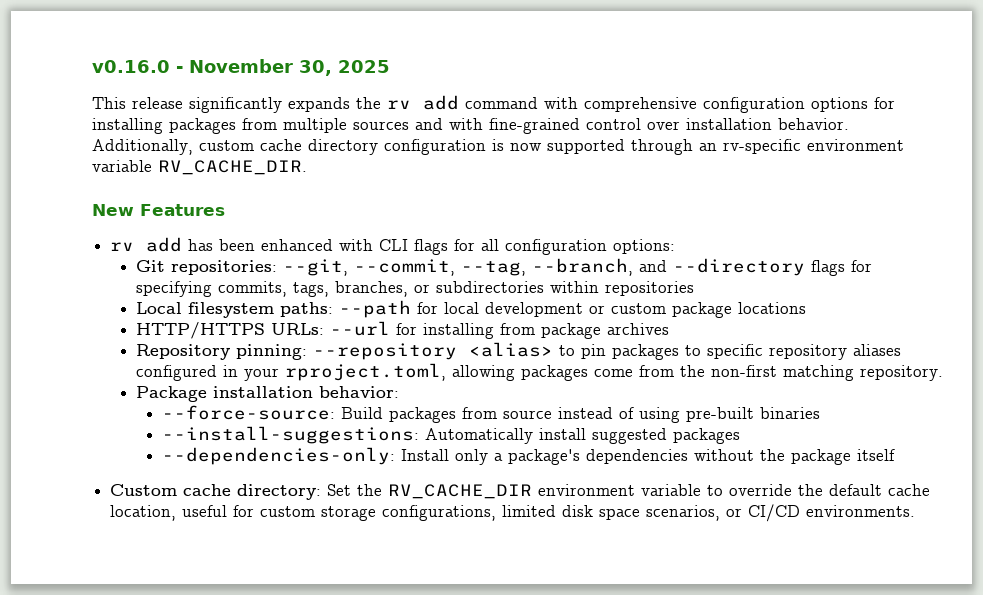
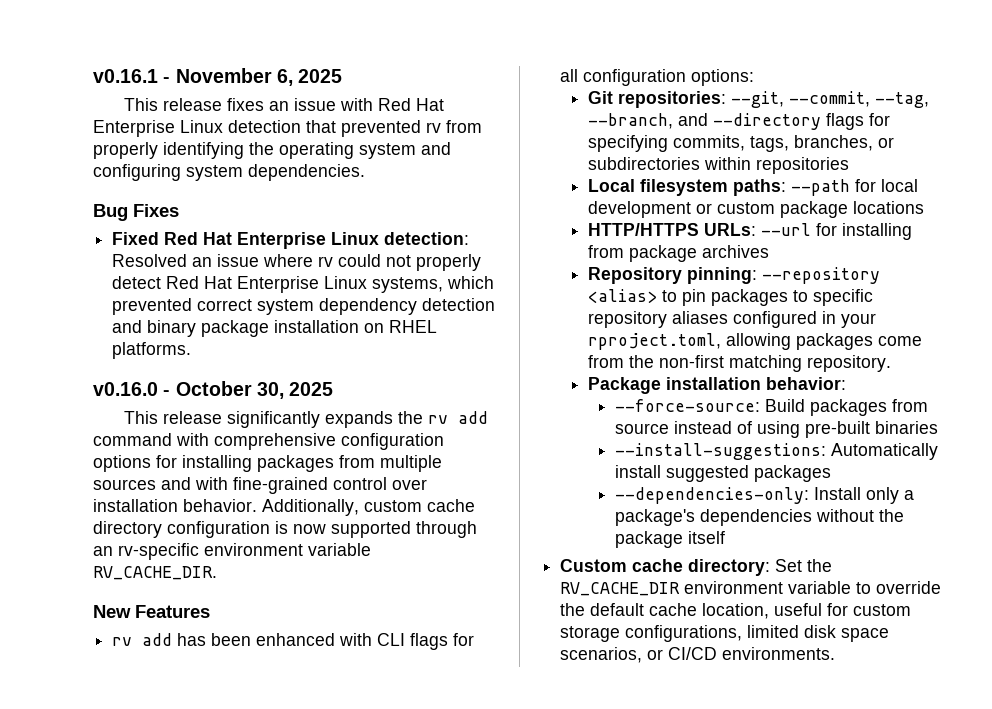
+ v0.16.1 - November 6, 2025
+ This release fixes an issue with Red Hat Enterprise Linux detection that prevented rv from properly identifying the operating system and configuring system dependencies.
+ Bug Fixes
+ Fixed Red Hat Enterprise Linux detection: Resolved an issue where rv could not properly detect Red Hat Enterprise Linux systems, which prevented correct system dependency detection and binary package installation on RHEL platforms.
- v0.16.0 - November 30, 2025
+ v0.16.0 - October 30, 2025

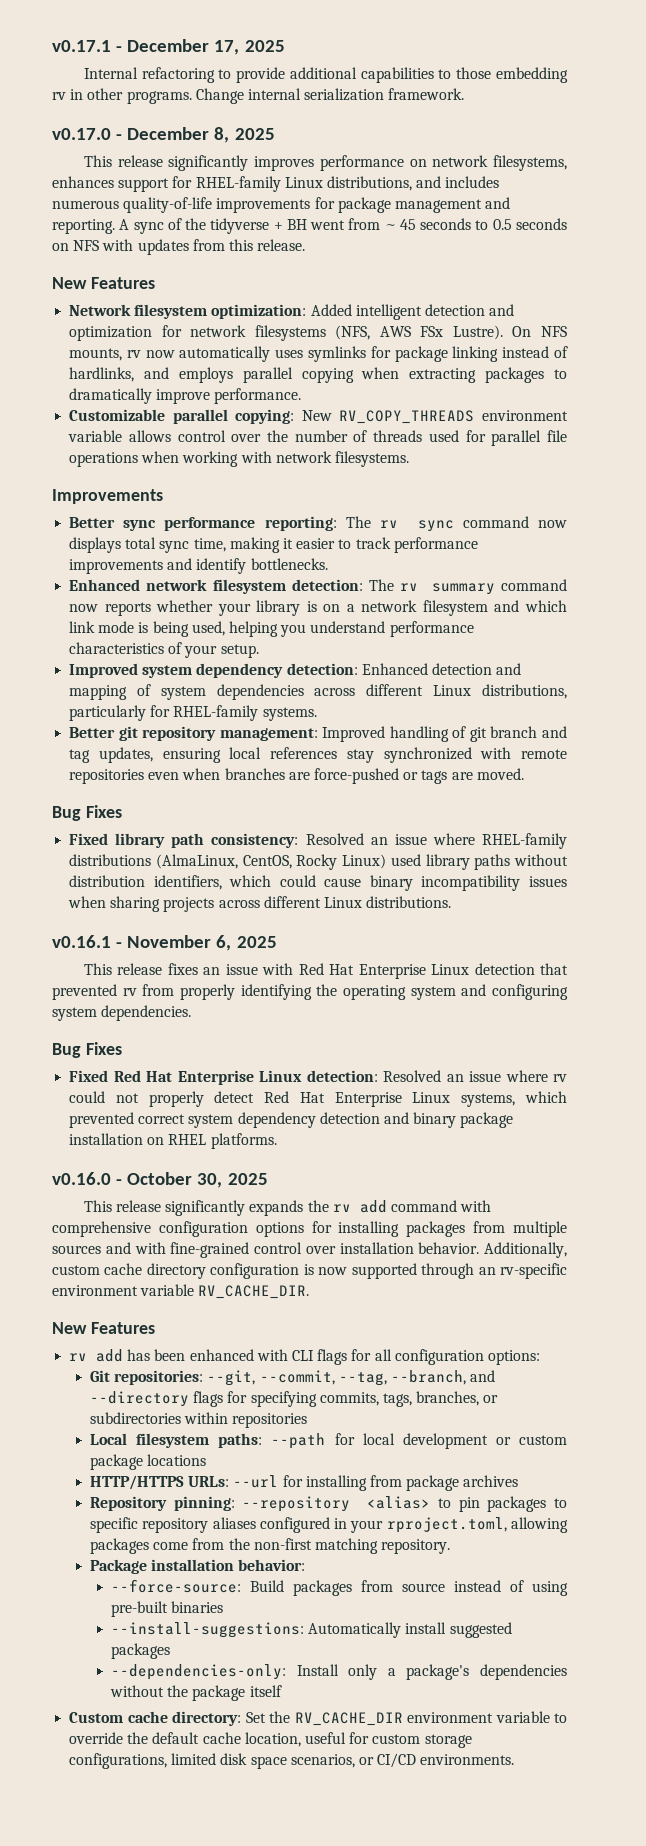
+ v0.17.1 - December 17, 2025
+ Internal refactoring to provide additional capabilities to those embedding rv in other programs. Change internal serialization framework.
+ v0.17.0 - December 8, 2025
+ This release significantly improves performance on network filesystems, enhances support for RHEL-family Linux distributions, and includes numerous quality-of-life improvements for package management and reporting. A sync of the tidyverse + BH went from ~ 45 seconds to 0.5 seconds on NFS with updates from this release.
+ New Features
+ Network filesystem optimization: Added intelligent detection and optimization for network filesystems (NFS, AWS FSx Lustre). On NFS mounts, rv now automatically uses symlinks for package linking instead of hardlinks, and employs parallel copying when extracting packages to dramatically improve performance.
+ Customizable parallel copying: New RV_COPY_THREADS environment variable allows control over the number of threads used for parallel file operations when working with network filesystems.
+ Improvements
+ Better sync performance reporting: The rv sync command now displays total sync time, making it easier to track performance improvements and identify bottlenecks.
+ Enhanced network filesystem detection: The rv summary command now reports whether your library is on a network filesystem and which link mode is being used, helping you understand performance characteristics of your setup.
+ Improved system dependency detection: Enhanced detection and mapping of system dependencies across different Linux distributions, particularly for RHEL-family systems.
+ Better git repository management: Improved handling of git branch and tag updates, ensuring local references stay synchronized with remote repositories even when branches are force-pushed or tags are moved.
+ Bug Fixes
+ Fixed library path consistency: Resolved an issue where RHEL-family distributions (AlmaLinux, CentOS, Rocky Linux) used library paths without distribution identifiers, which could cause binary incompatibility issues when sharing projects across different Linux distributions.

